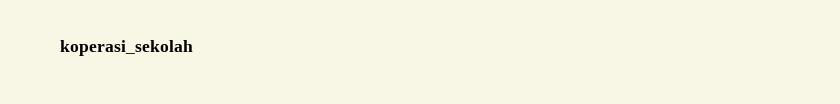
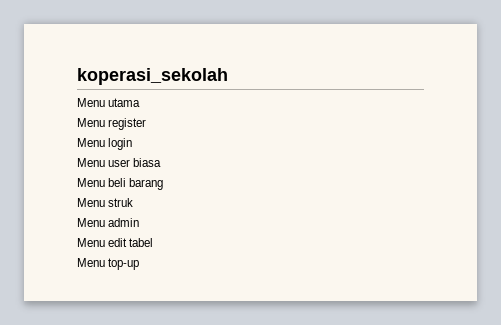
+ Menu utama
+ Menu register
+ Menu login
+ Menu user biasa
+ Menu beli barang
+ Menu struk
+ Menu admin
+ Menu edit tabel
+ Menu top-up

